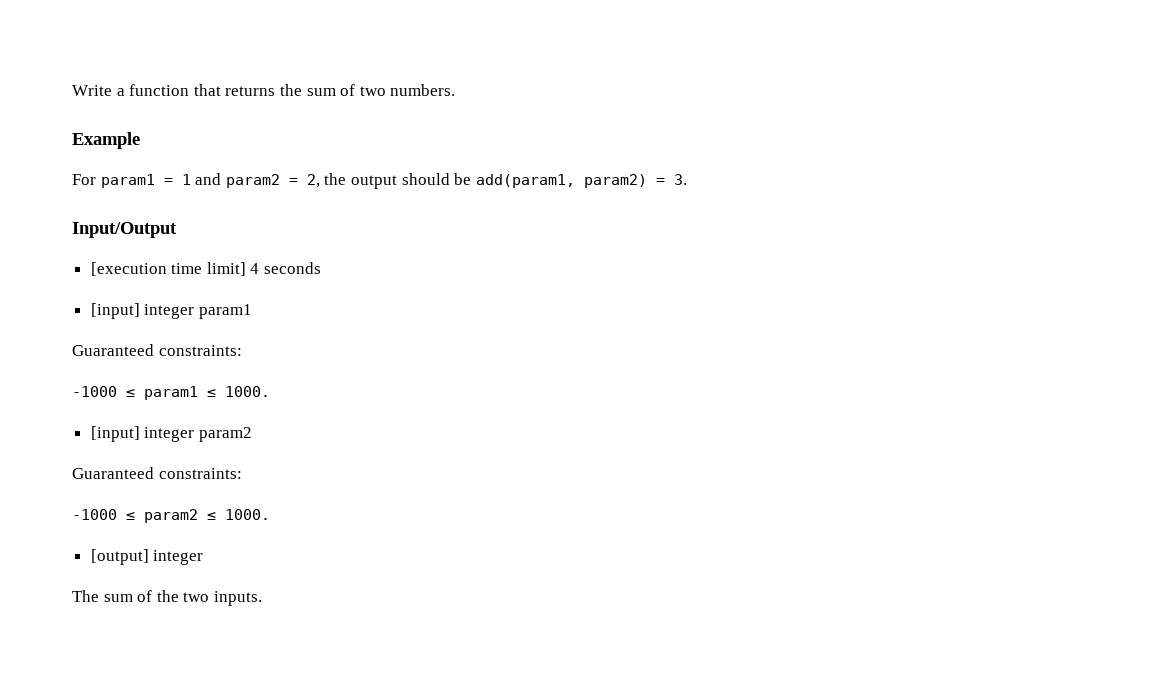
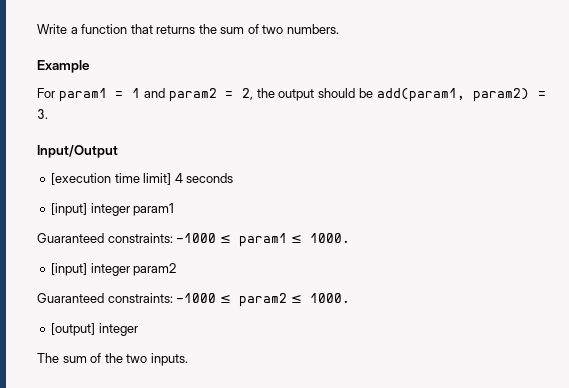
  [input] integer param1
- Guaranteed constraints:
- -1000 ≤ param1 ≤ 1000.
+ Guaranteed constraints: -1000 ≤ param1 ≤ 1000.
  [input] integer param2
- Guaranteed constraints:
- -1000 ≤ param2 ≤ 1000.
+ Guaranteed constraints: -1000 ≤ param2 ≤ 1000.

